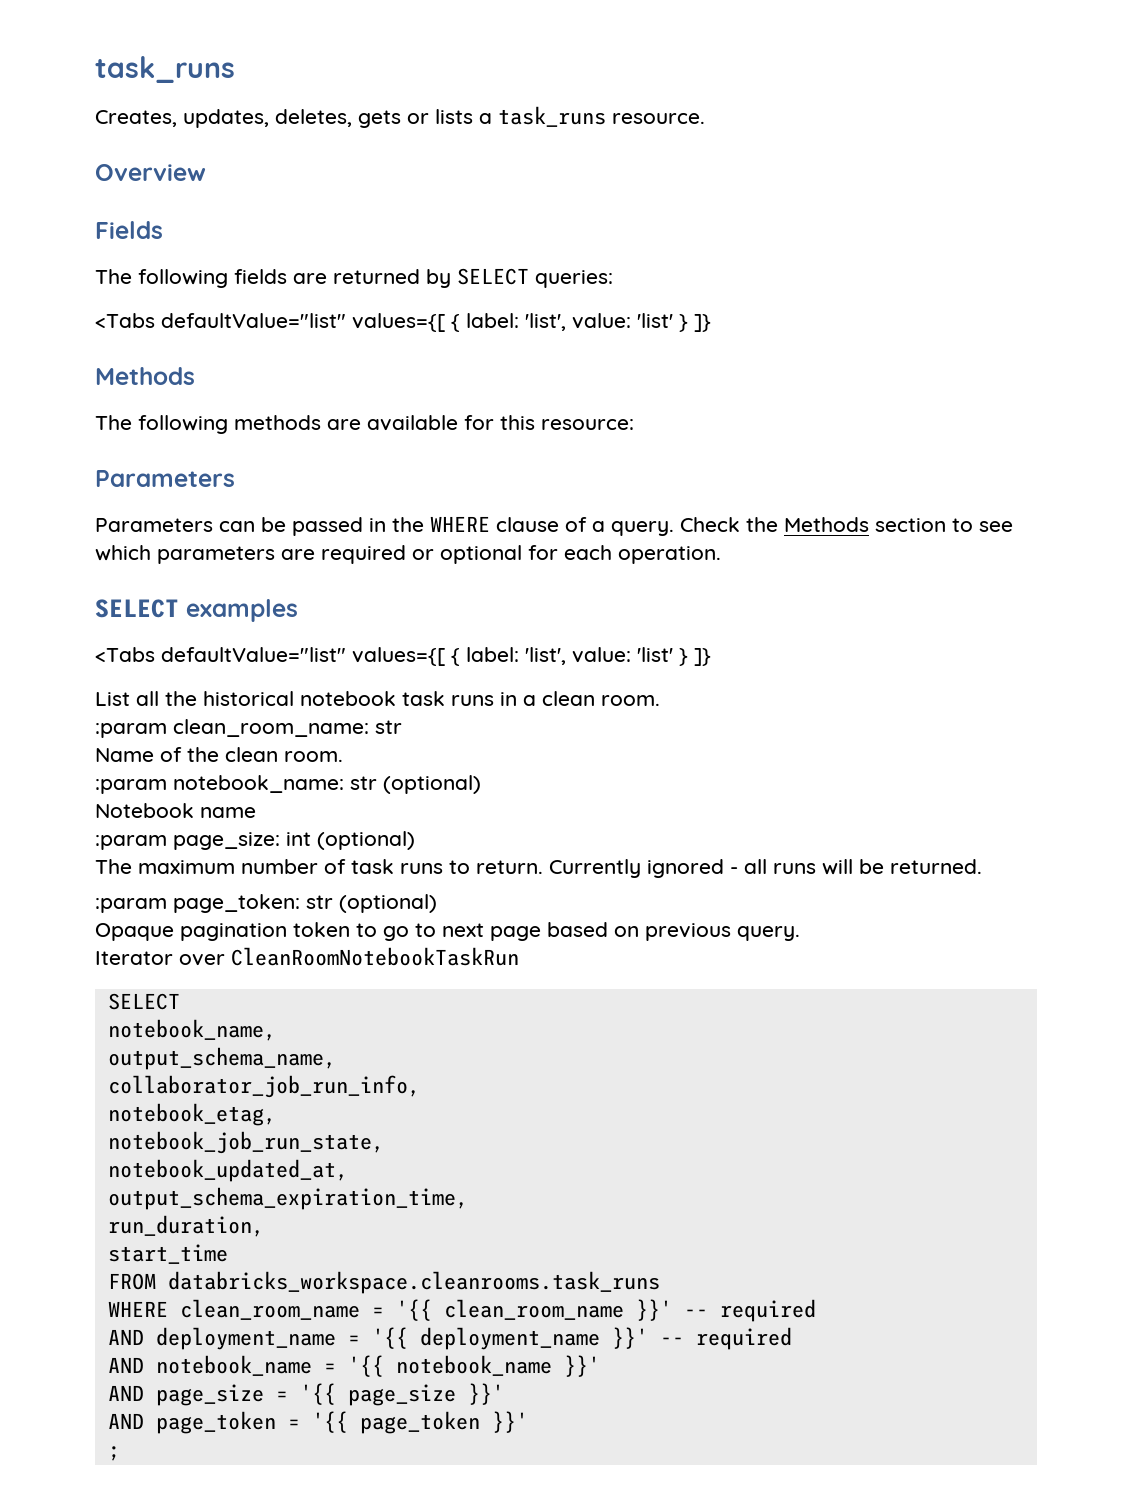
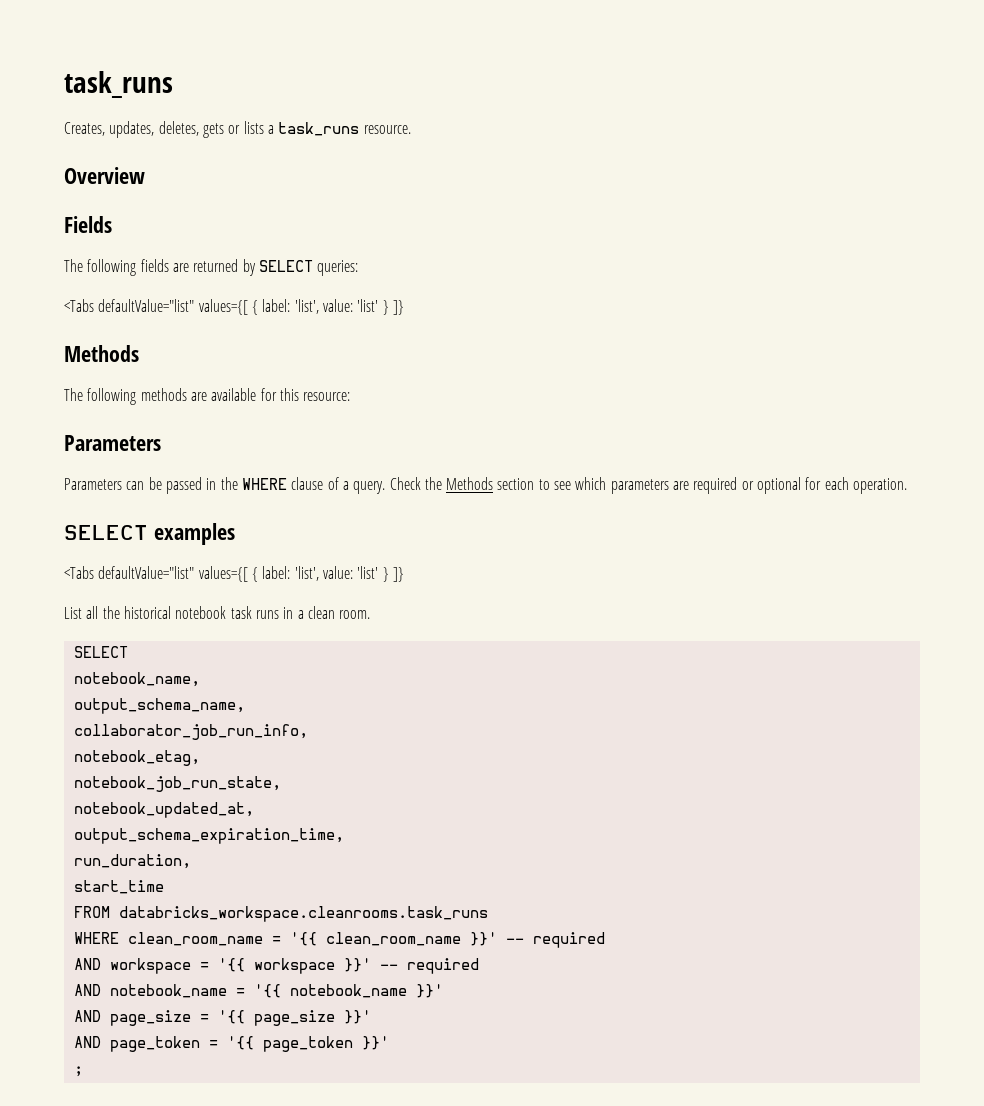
- :param clean_room_name: str
- Name of the clean room.
- :param notebook_name: str (optional)
- Notebook name
- :param page_size: int (optional)
- The maximum number of task runs to return. Currently ignored - all runs will be returned.
- :param page_token: str (optional)
- Opaque pagination token to go to next page based on previous query.
- Iterator over CleanRoomNotebookTaskRun
- AND deployment_name = '{{ deployment_name }}' -- required
+ AND workspace = '{{ workspace }}' -- required

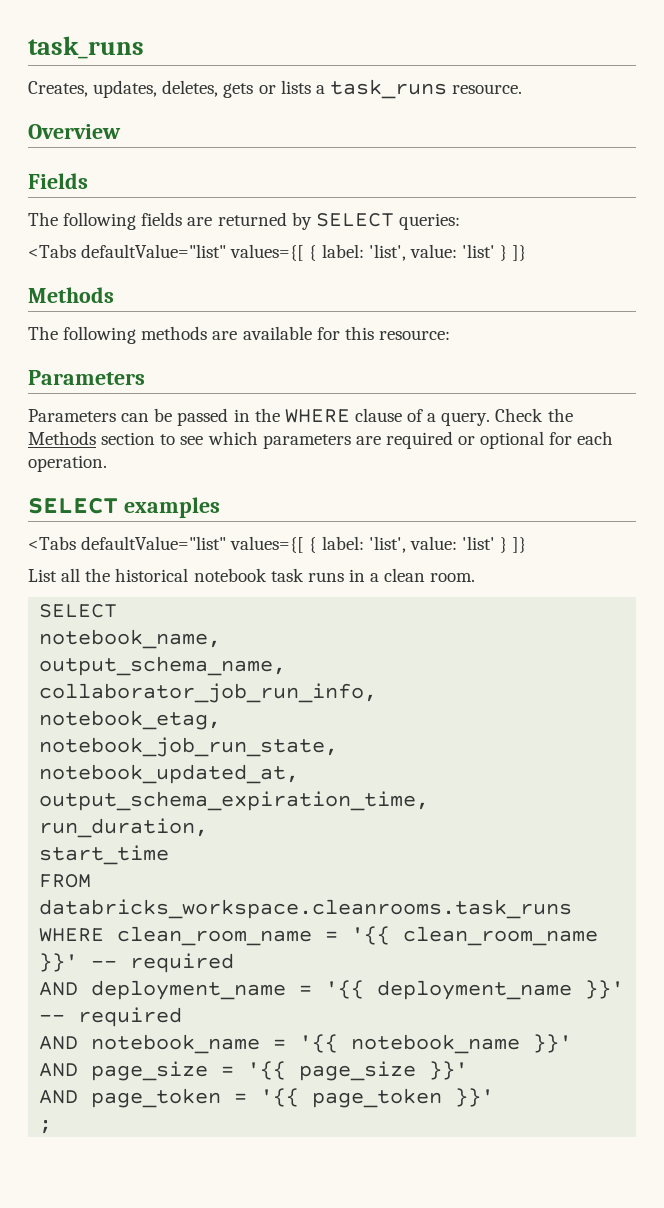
- AND workspace = '{{ workspace }}' -- required
+ AND deployment_name = '{{ deployment_name }}' -- required

